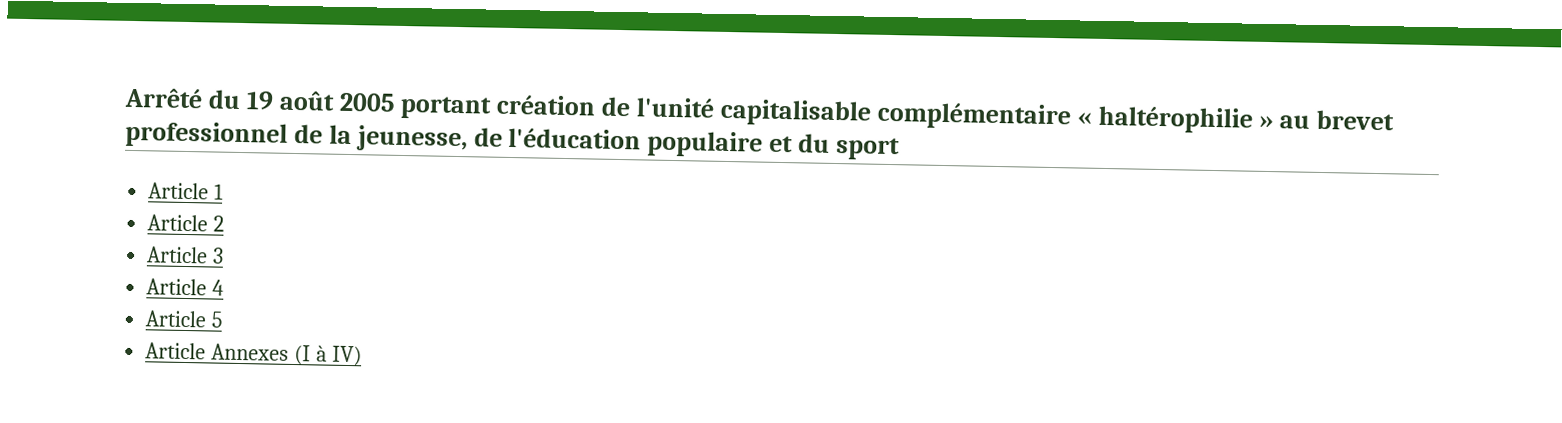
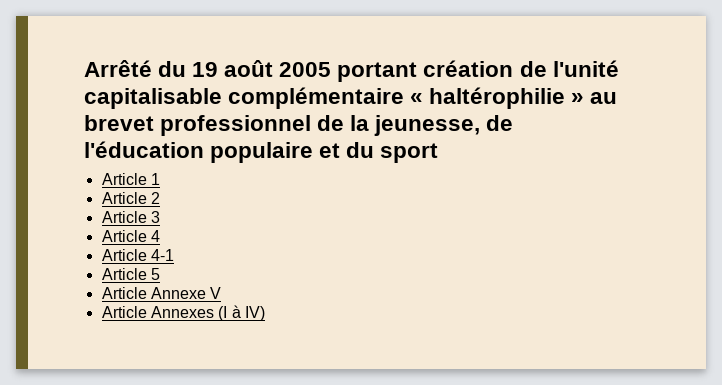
+ Article 4-1
+ Article Annexe V

